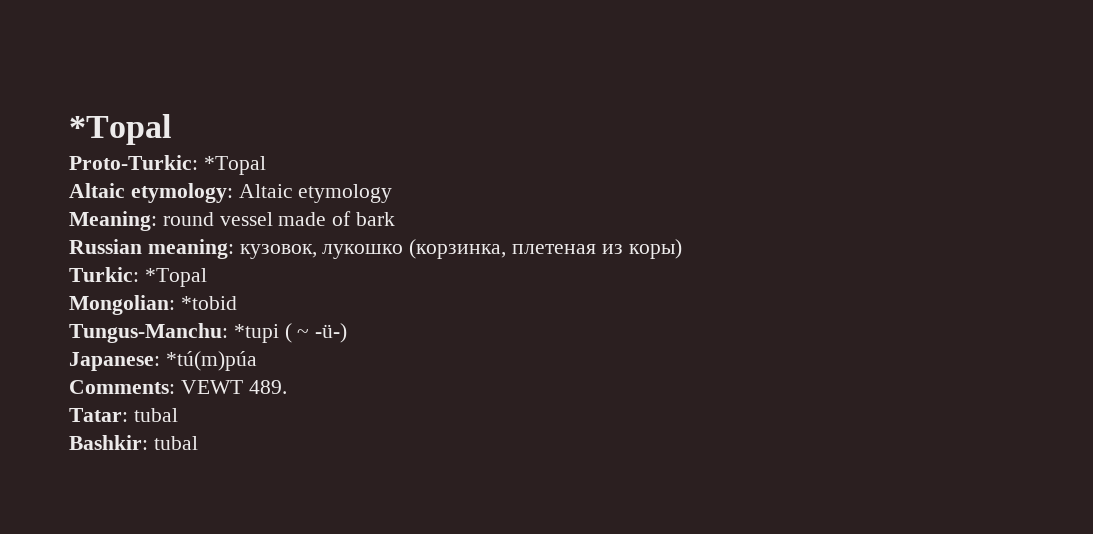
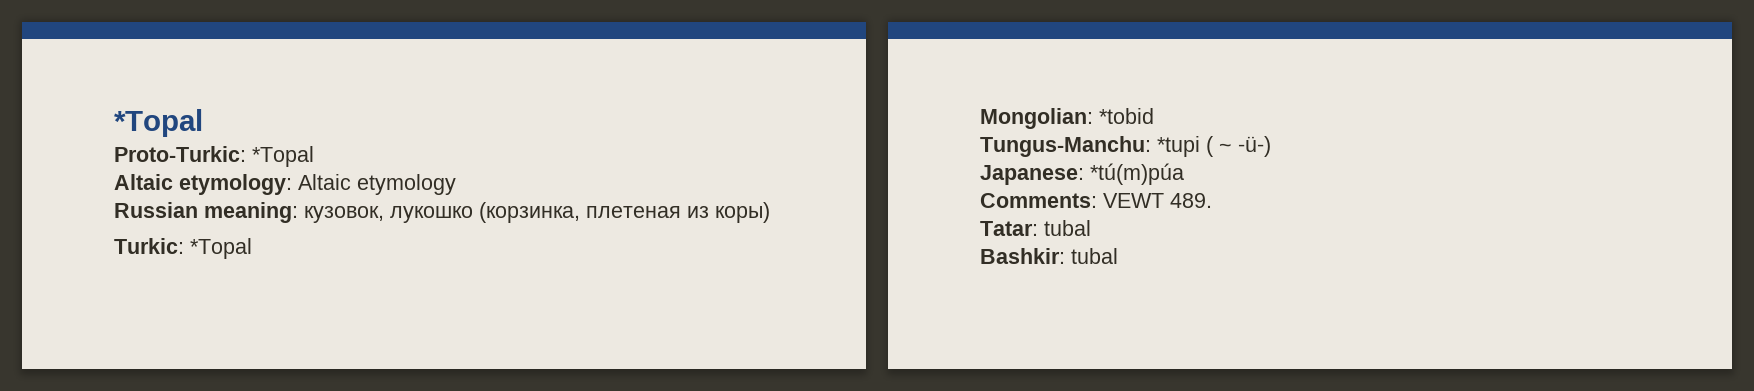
- Meaning: round vessel made of bark

